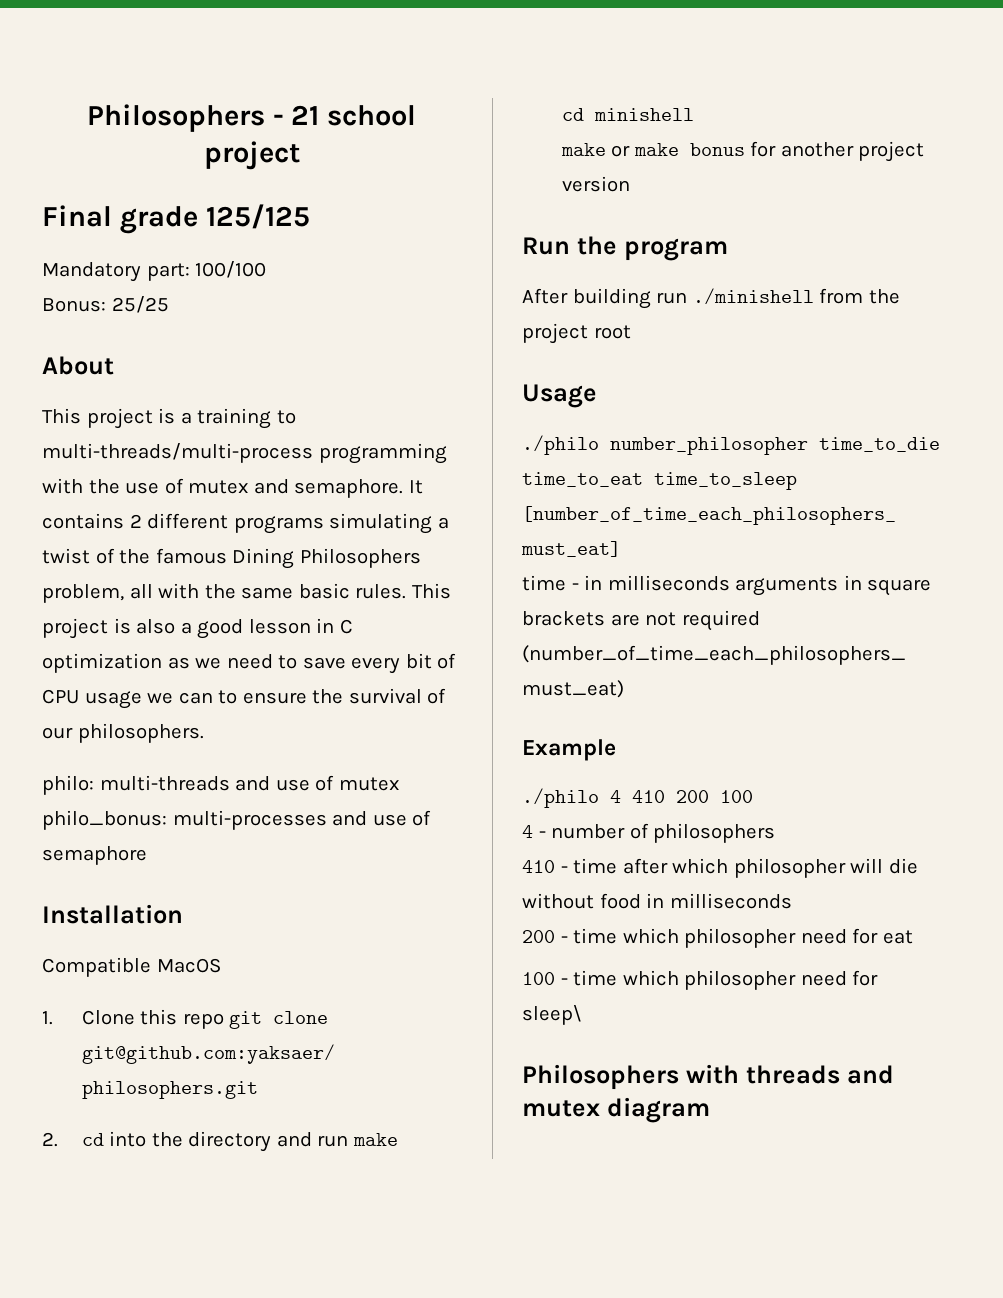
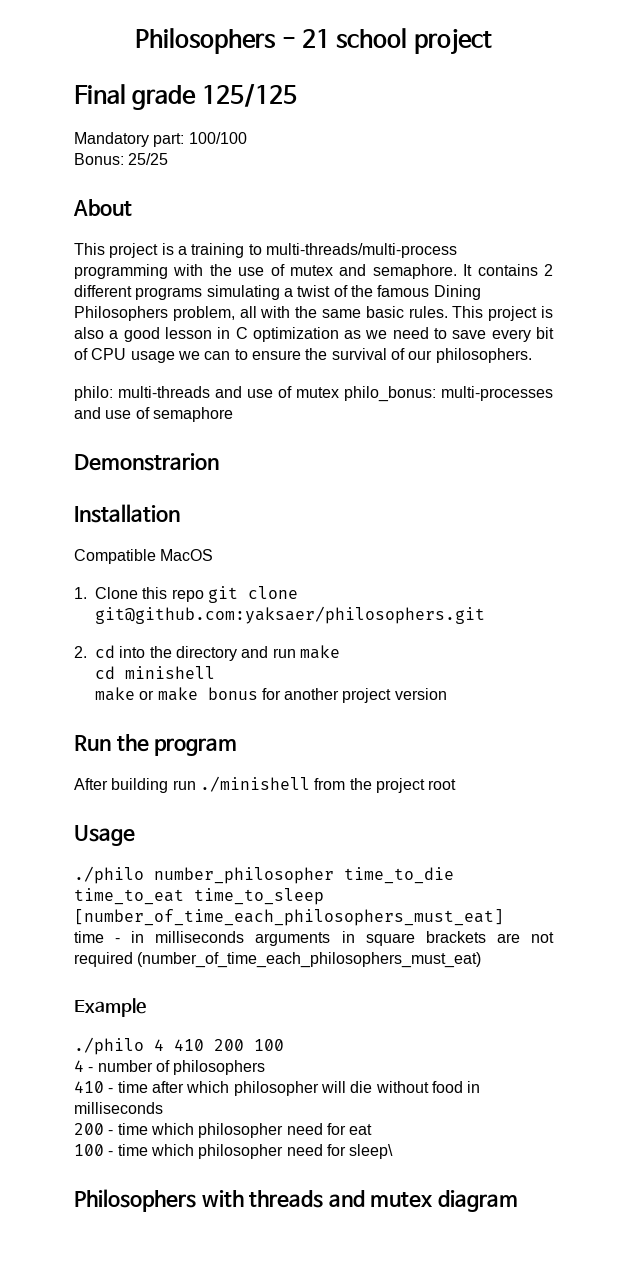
+ Demonstrarion

